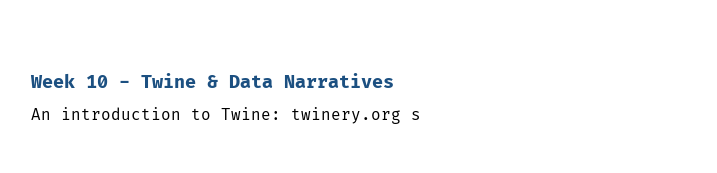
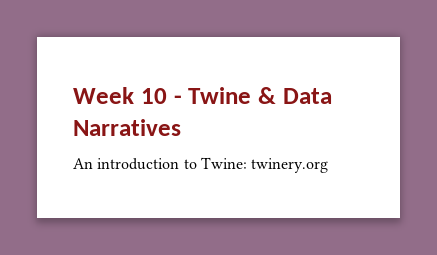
- An introduction to Twine: twinery.org s
+ An introduction to Twine: twinery.org

